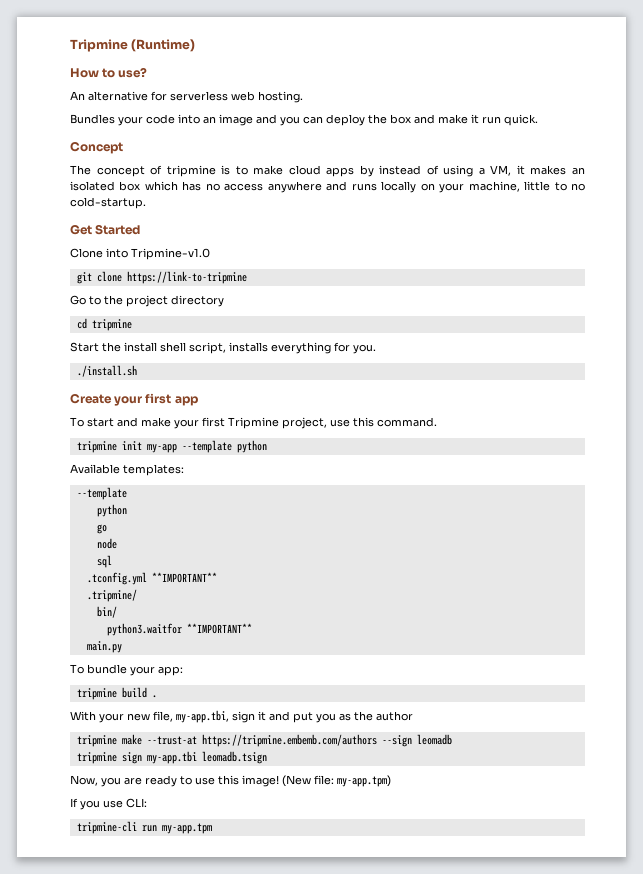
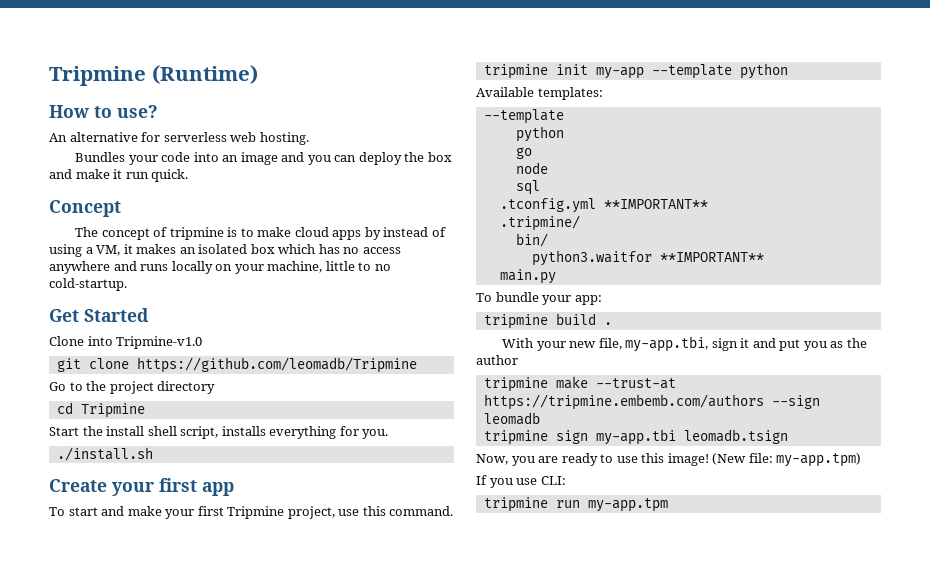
- git clone https://link-to-tripmine
+ git clone https://github.com/leomadb/Tripmine
- cd tripmine
+ cd Tripmine
- tripmine-cli run my-app.tpm
+ tripmine run my-app.tpm

